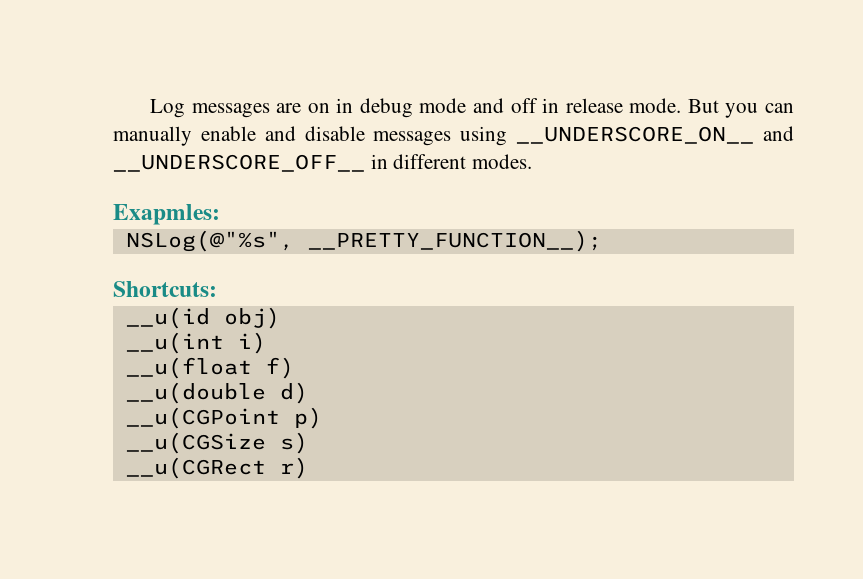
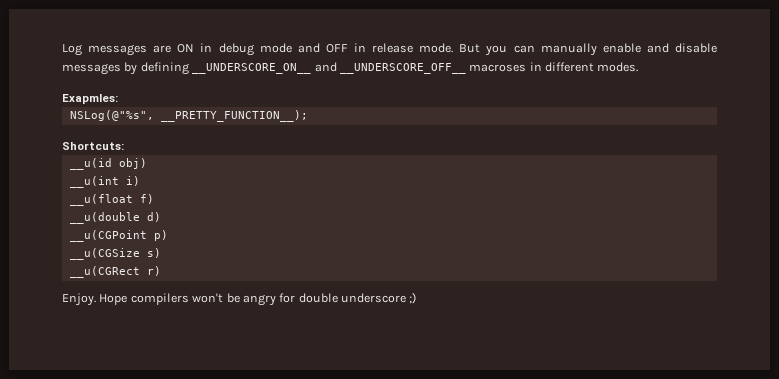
- Log messages are on in debug mode and off in release mode.
+ Log messages are ON in debug mode and OFF in release mode.
- But you can manually enable and disable messages using __UNDERSCORE_ON__ and __UNDERSCORE_OFF__ in different modes.
+ But you can manually enable and disable messages by defining __UNDERSCORE_ON__ and __UNDERSCORE_OFF__ macroses in different modes.
+ Enjoy. Hope compilers won't be angry for double underscore ;)

